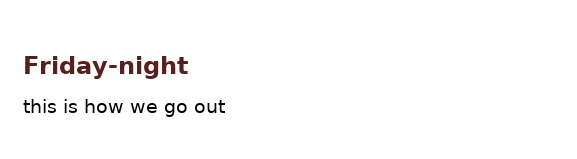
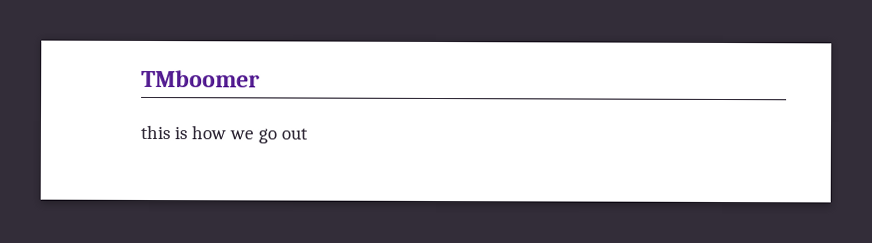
- Friday-night
+ TMboomer

